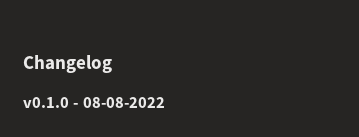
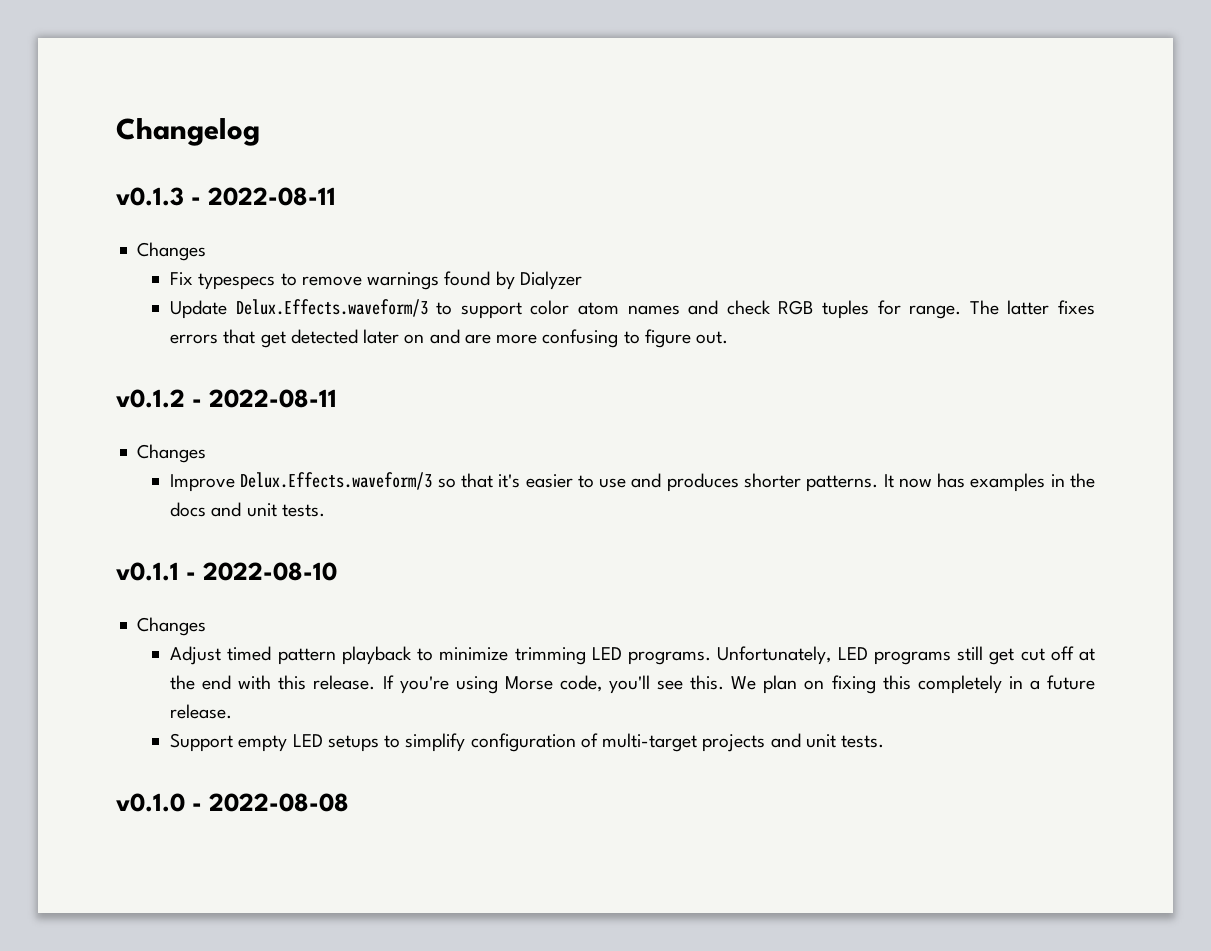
+ v0.1.3 - 2022-08-11
+ Changes
+ Fix typespecs to remove warnings found by Dialyzer
+ Update Delux.Effects.waveform/3 to support color atom names and check RGB tuples for range. The latter fixes errors that get detected later on and are more confusing to figure out.
+ v0.1.2 - 2022-08-11
+ Changes
+ Improve Delux.Effects.waveform/3 so that it's easier to use and produces shorter patterns. It now has examples in the docs and unit tests.
+ v0.1.1 - 2022-08-10
+ Changes
+ Adjust timed pattern playback to minimize trimming LED programs. Unfortunately, LED programs still get cut off at the end with this release. If you're using Morse code, you'll see this. We plan on fixing this completely in a future release.
+ Support empty LED setups to simplify configuration of multi-target projects and unit tests.
- v0.1.0 - 08-08-2022
+ v0.1.0 - 2022-08-08

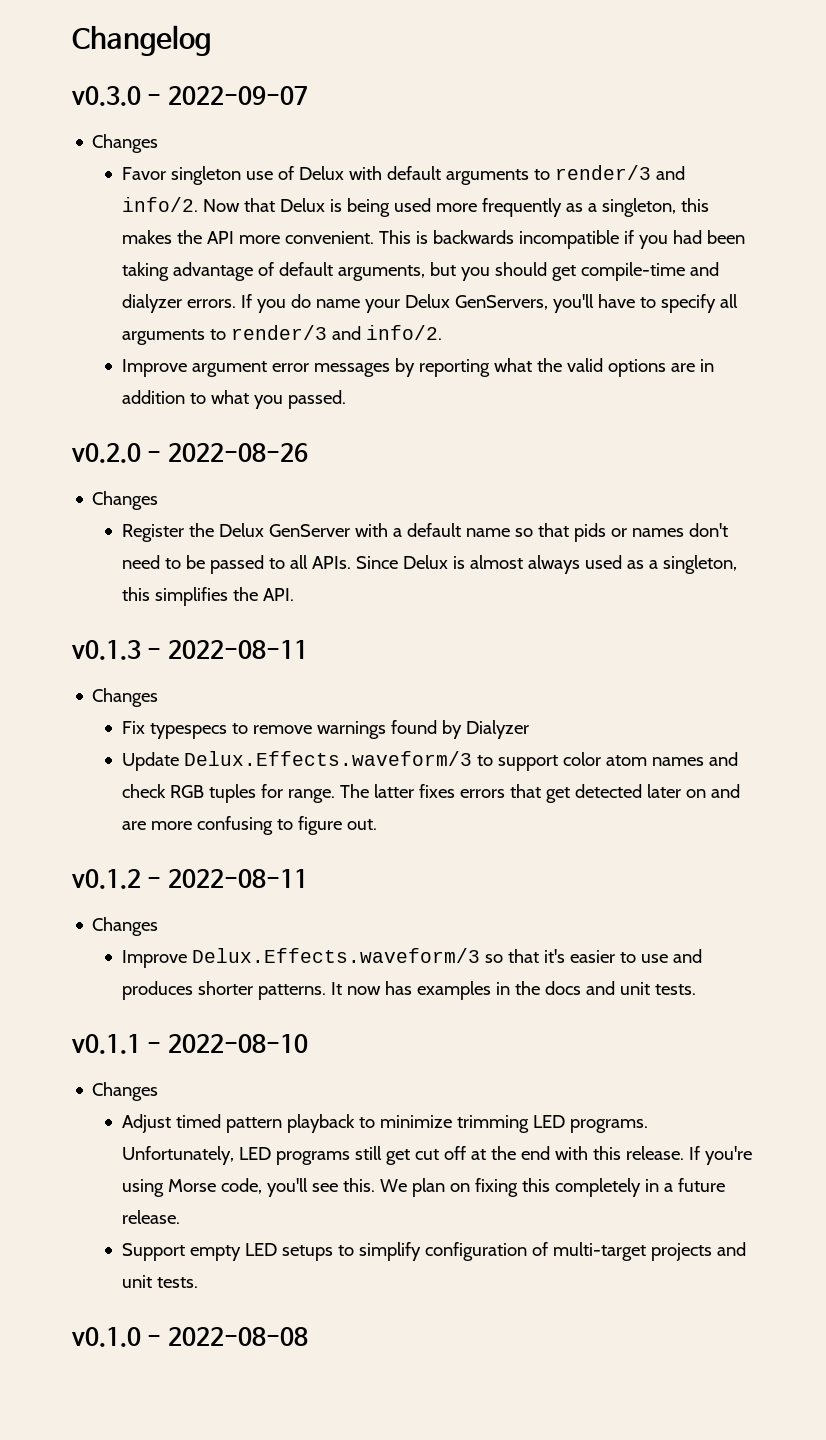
+ v0.3.0 - 2022-09-07
+ Changes
+ Favor singleton use of Delux with default arguments to render/3 and info/2. Now that Delux is being used more frequently as a singleton, this makes the API more convenient. This is backwards incompatible if you had been taking advantage of default arguments, but you should get compile-time and dialyzer errors. If you do name your Delux GenServers, you'll have to specify all arguments to render/3 and info/2.
+ Improve argument error messages by reporting what the valid options are in addition to what you passed.
+ v0.2.0 - 2022-08-26
+ Changes
+ Register the Delux GenServer with a default name so that pids or names don't need to be passed to all APIs. Since Delux is almost always used as a singleton, this simplifies the API.

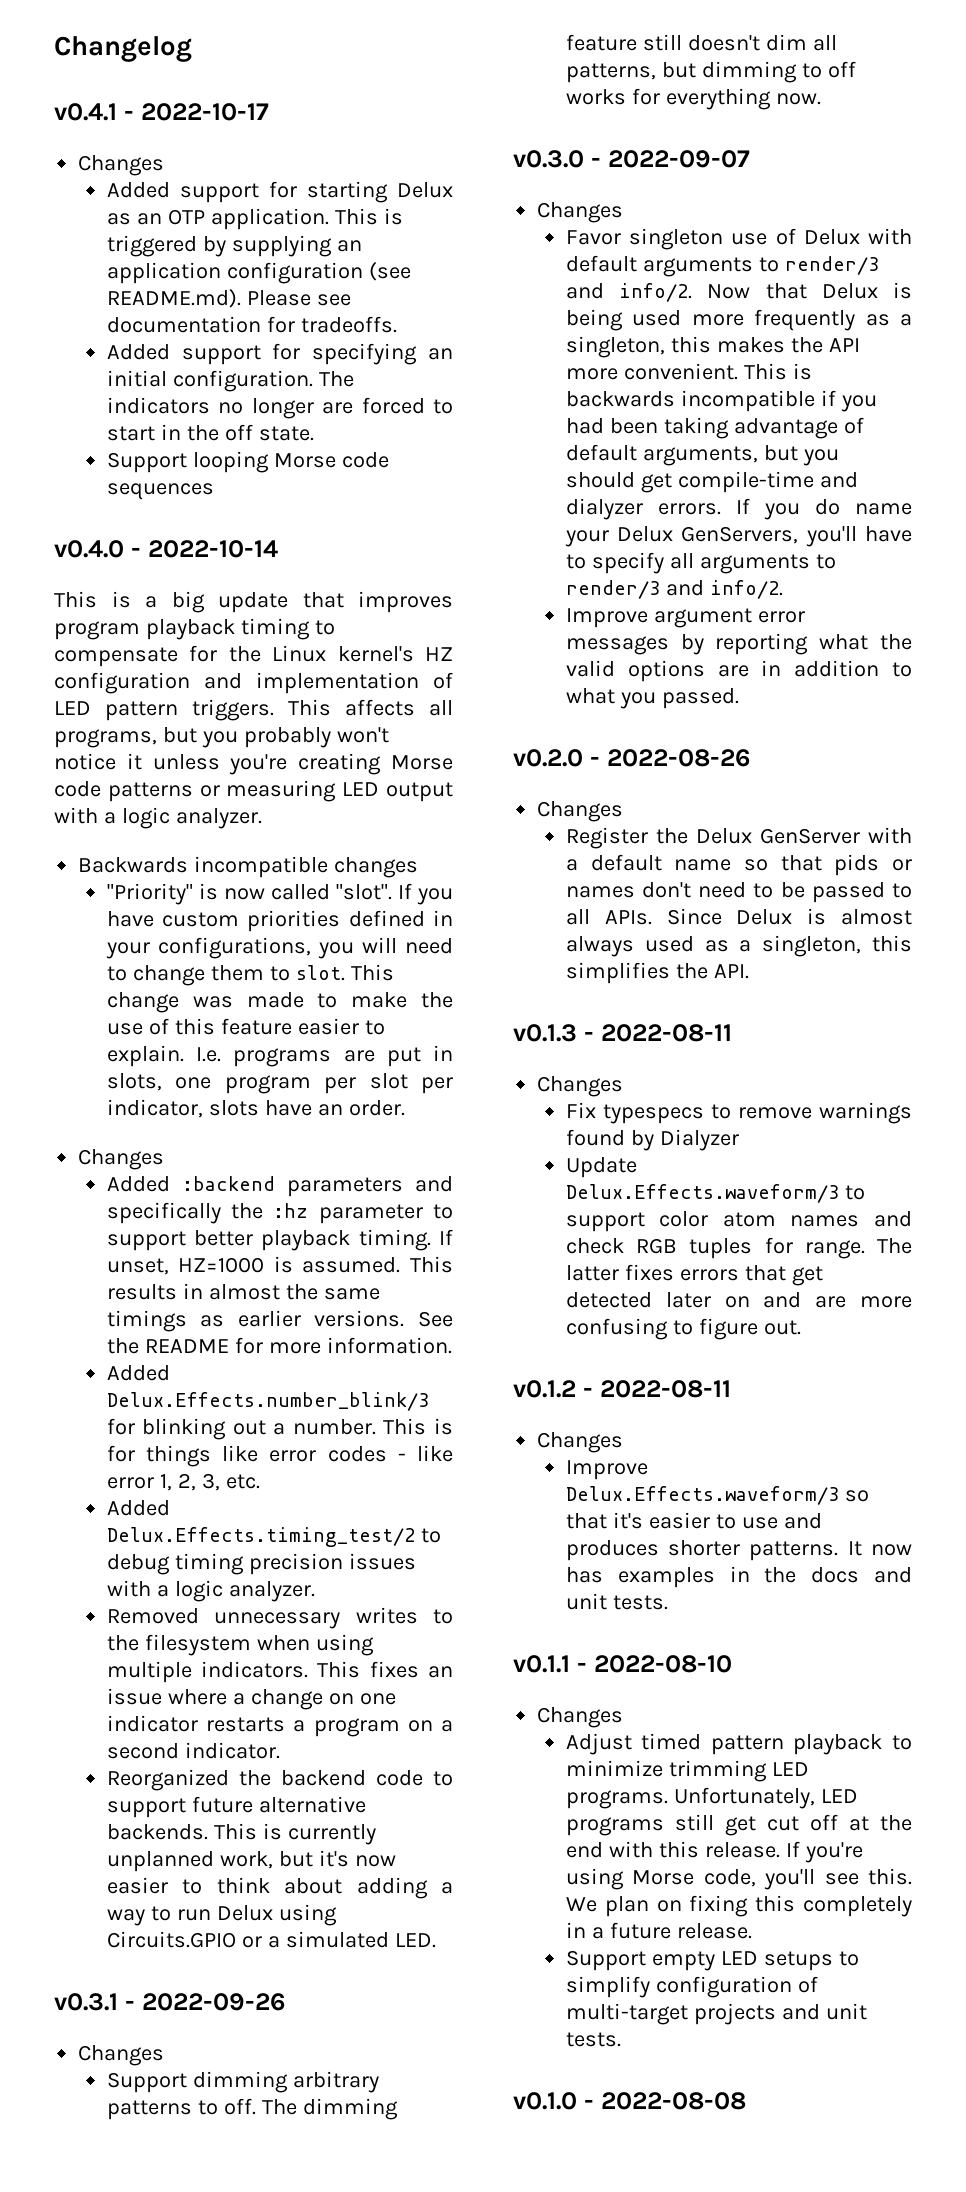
+ v0.4.1 - 2022-10-17
+ Changes
+ Added support for starting Delux as an OTP application. This is triggered by supplying an application configuration (see README.md). Please see documentation for tradeoffs.
+ Added support for specifying an initial configuration. The indicators no longer are forced to start in the off state.
+ Support looping Morse code sequences
+ v0.4.0 - 2022-10-14
+ This is a big update that improves program playback timing to compensate for the Linux kernel's HZ configuration and implementation of LED pattern triggers. This affects all programs, but you probably won't notice it unless you're creating Morse code patterns or measuring LED output with a logic analyzer.
+ Backwards incompatible changes
+ "Priority" is now called "slot". If you have custom priorities defined in your configurations, you will need to change them to slot. This change was made to make the use of this feature easier to explain. I.e. programs are put in slots, one program per slot per indicator, slots have an order.
+ Changes
+ Added :backend parameters and specifically the :hz parameter to support better playback timing. If unset, HZ=1000 is assumed. This results in almost the same timings as earlier versions. See the README for more information.
+ Added Delux.Effects.number_blink/3 for blinking out a number. This is for things like error codes - like error 1, 2, 3, etc.
+ Added Delux.Effects.timing_test/2 to debug timing precision issues with a logic analyzer.
+ Removed unnecessary writes to the filesystem when using multiple indicators. This fixes an issue where a change on one indicator restarts a program on a second indicator.
+ Reorganized the backend code to support future alternative backends. This is currently unplanned work, but it's now easier to think about adding a way to run Delux using Circuits.GPIO or a simulated LED.
+ v0.3.1 - 2022-09-26
+ Changes
+ Support dimming arbitrary patterns to off. The dimming feature still doesn't dim all patterns, but dimming to off works for everything now.

